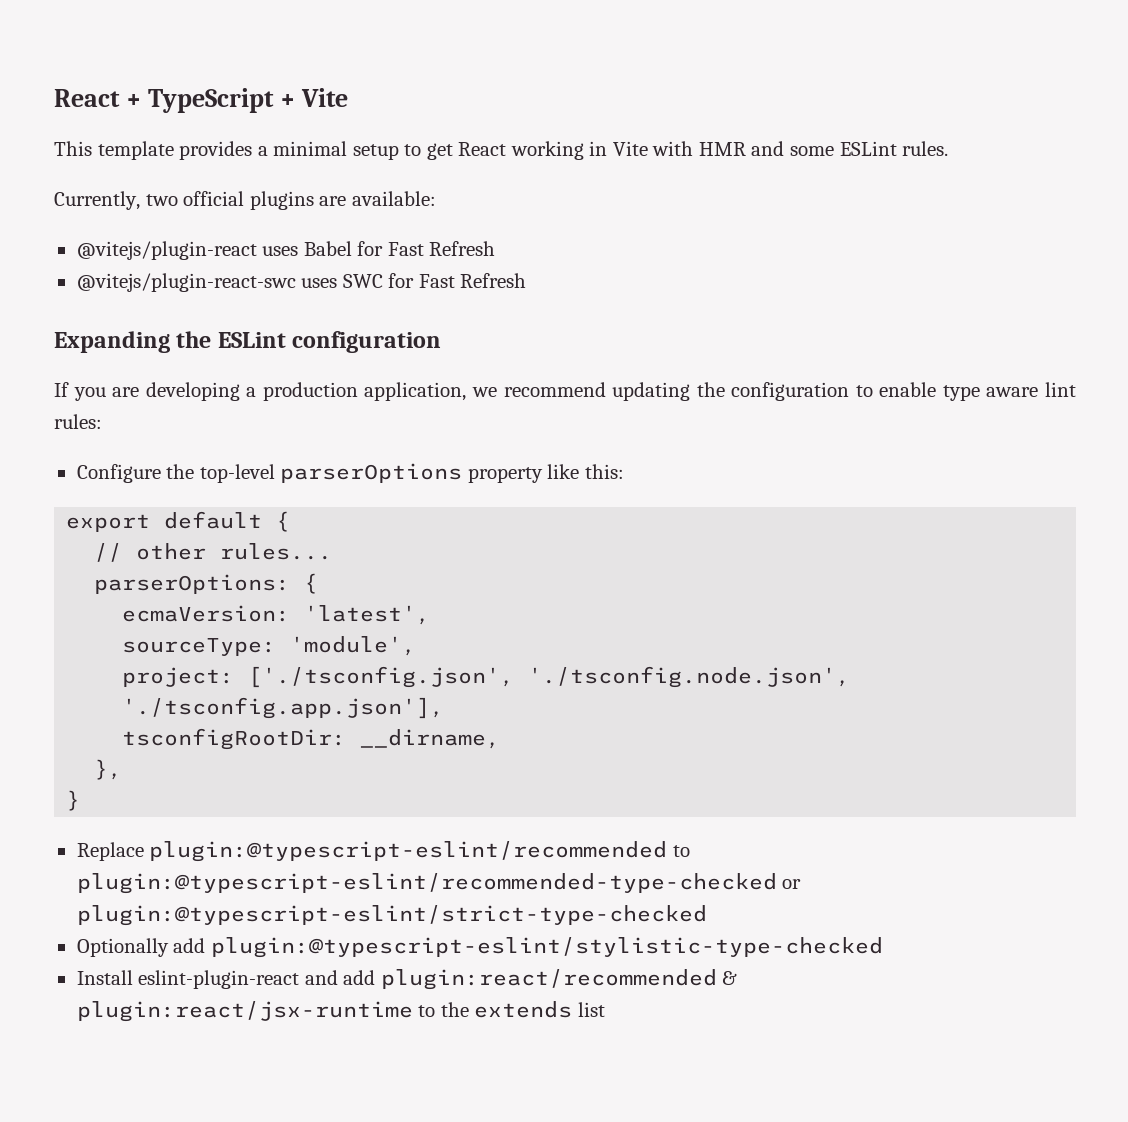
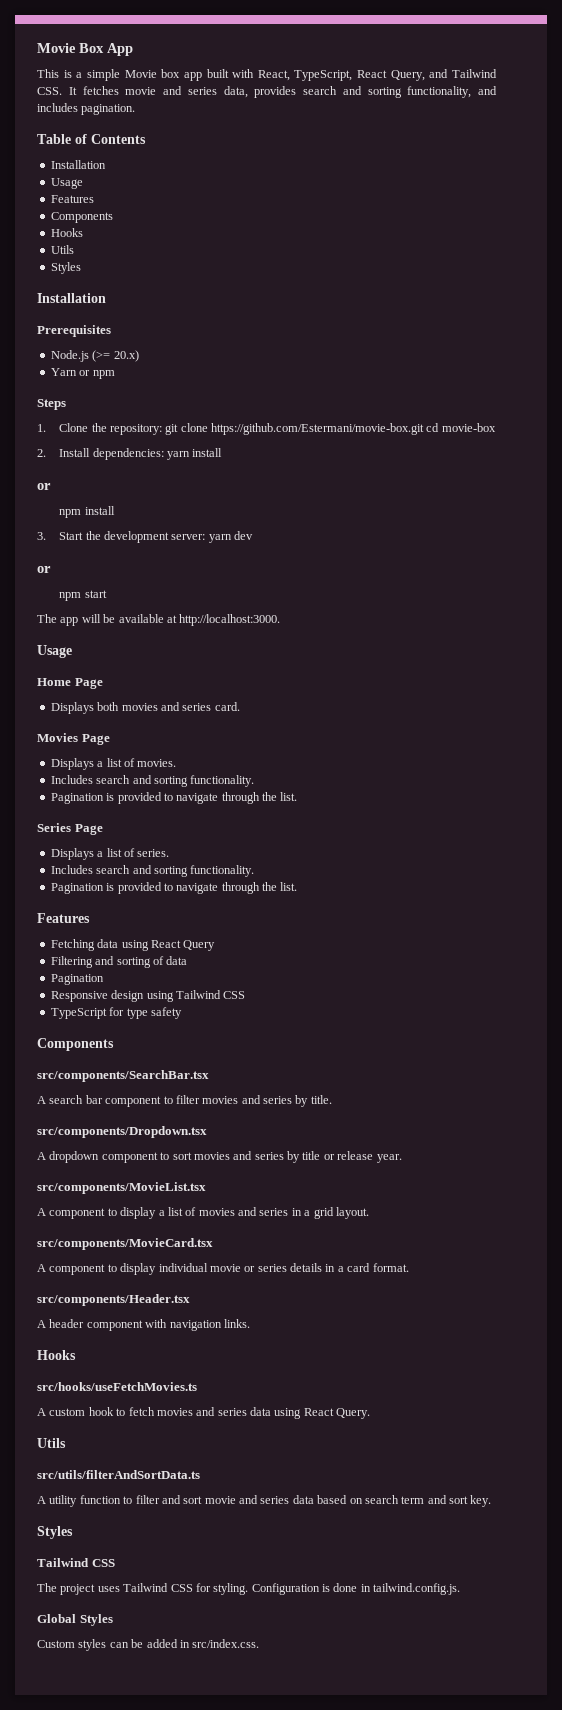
- React + TypeScript + Vite
- This template provides a minimal setup to get React working in Vite with HMR and some ESLint rules.
- Currently, two official plugins are available:
- @vitejs/plugin-react uses Babel for Fast Refresh
- @vitejs/plugin-react-swc uses SWC for Fast Refresh
- Expanding the ESLint configuration
- If you are developing a production application, we recommend updating the configuration to enable type aware lint rules:
- Configure the top-level parserOptions property like this:
- export default {
- // other rules...
- parserOptions: {
- ecmaVersion: 'latest',
- sourceType: 'module',
- project: ['./tsconfig.json', './tsconfig.node.json', './tsconfig.app.json'],
- tsconfigRootDir: __dirname,
- },
- }
- Replace plugin:@typescript-eslint/recommended to plugin:@typescript-eslint/recommended-type-checked or plugin:@typescript-eslint/strict-type-checked
- Optionally add plugin:@typescript-eslint/stylistic-type-checked
- Install eslint-plugin-react and add plugin:react/recommended & plugin:react/jsx-runtime to the extends list
+ Movie Box App
+ This is a simple Movie box app built with React, TypeScript, React Query, and Tailwind CSS. It fetches movie and series data, provides search and sorting functionality, and includes pagination.
+ Table of Contents
+ Installation
+ Usage
+ Features
+ Components
+ Hooks
+ Utils
+ Styles
+ Installation
+ Prerequisites
+ Node.js (>= 20.x)
+ Yarn or npm
+ Steps
+ 1. Clone the repository: git clone https://github.com/Estermani/movie-box.git cd movie-box
+ 2. Install dependencies: yarn install
+ or
+ npm install
+ 3. Start the development server: yarn dev
+ or
+ npm start
+ The app will be available at http://localhost:3000.
+ Usage
+ Home Page
+ Displays both movies and series card.
+ Movies Page
+ Displays a list of movies.
+ Includes search and sorting functionality.
+ Pagination is provided to navigate through the list.
+ Series Page
+ Displays a list of series.
+ Includes search and sorting functionality.
+ Pagination is provided to navigate through the list.
+ Features
+ Fetching data using React Query
+ Filtering and sorting of data
+ Pagination
+ Responsive design using Tailwind CSS
+ TypeScript for type safety
+ Components
+ src/components/SearchBar.tsx
+ A search bar component to filter movies and series by title.
+ src/components/Dropdown.tsx
+ A dropdown component to sort movies and series by title or release year.
+ src/components/MovieList.tsx
+ A component to display a list of movies and series in a grid layout.
+ src/components/MovieCard.tsx
+ A component to display individual movie or series details in a card format.
+ src/components/Header.tsx
+ A header component with navigation links.
+ Hooks
+ src/hooks/useFetchMovies.ts
+ A custom hook to fetch movies and series data using React Query.
+ Utils
+ src/utils/filterAndSortData.ts
+ A utility function to filter and sort movie and series data based on search term and sort key.
+ Styles
+ Tailwind CSS
+ The project uses Tailwind CSS for styling. Configuration is done in tailwind.config.js.
+ Global Styles
+ Custom styles can be added in src/index.css.

